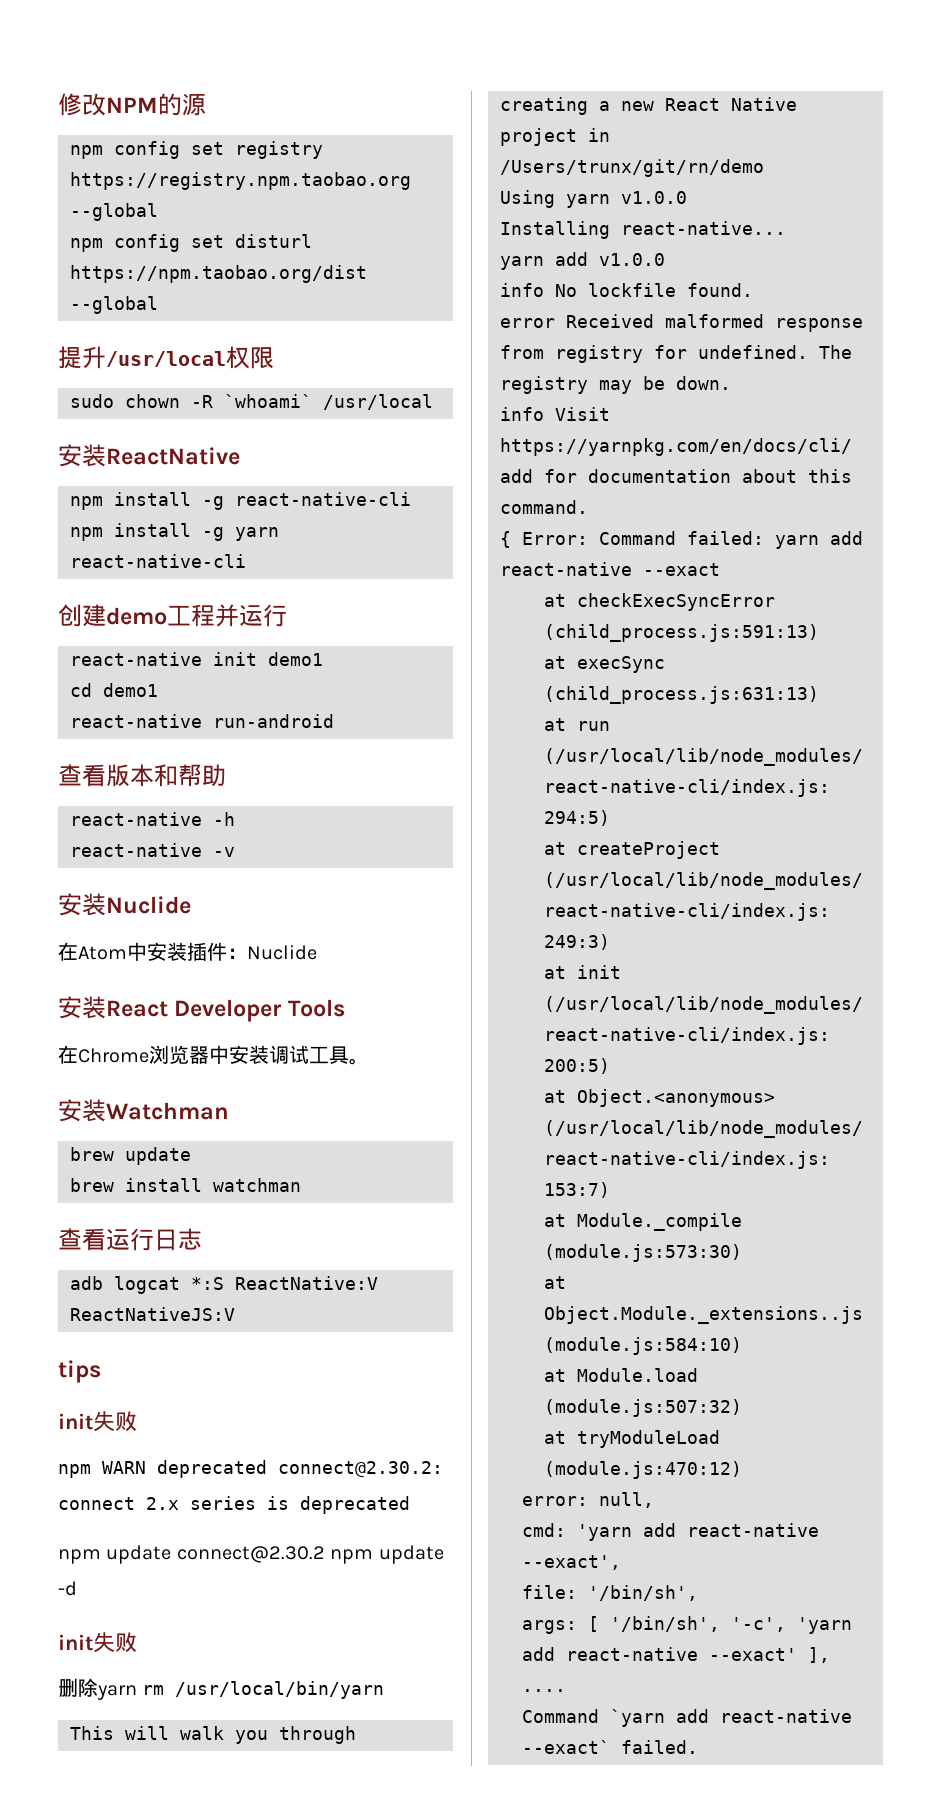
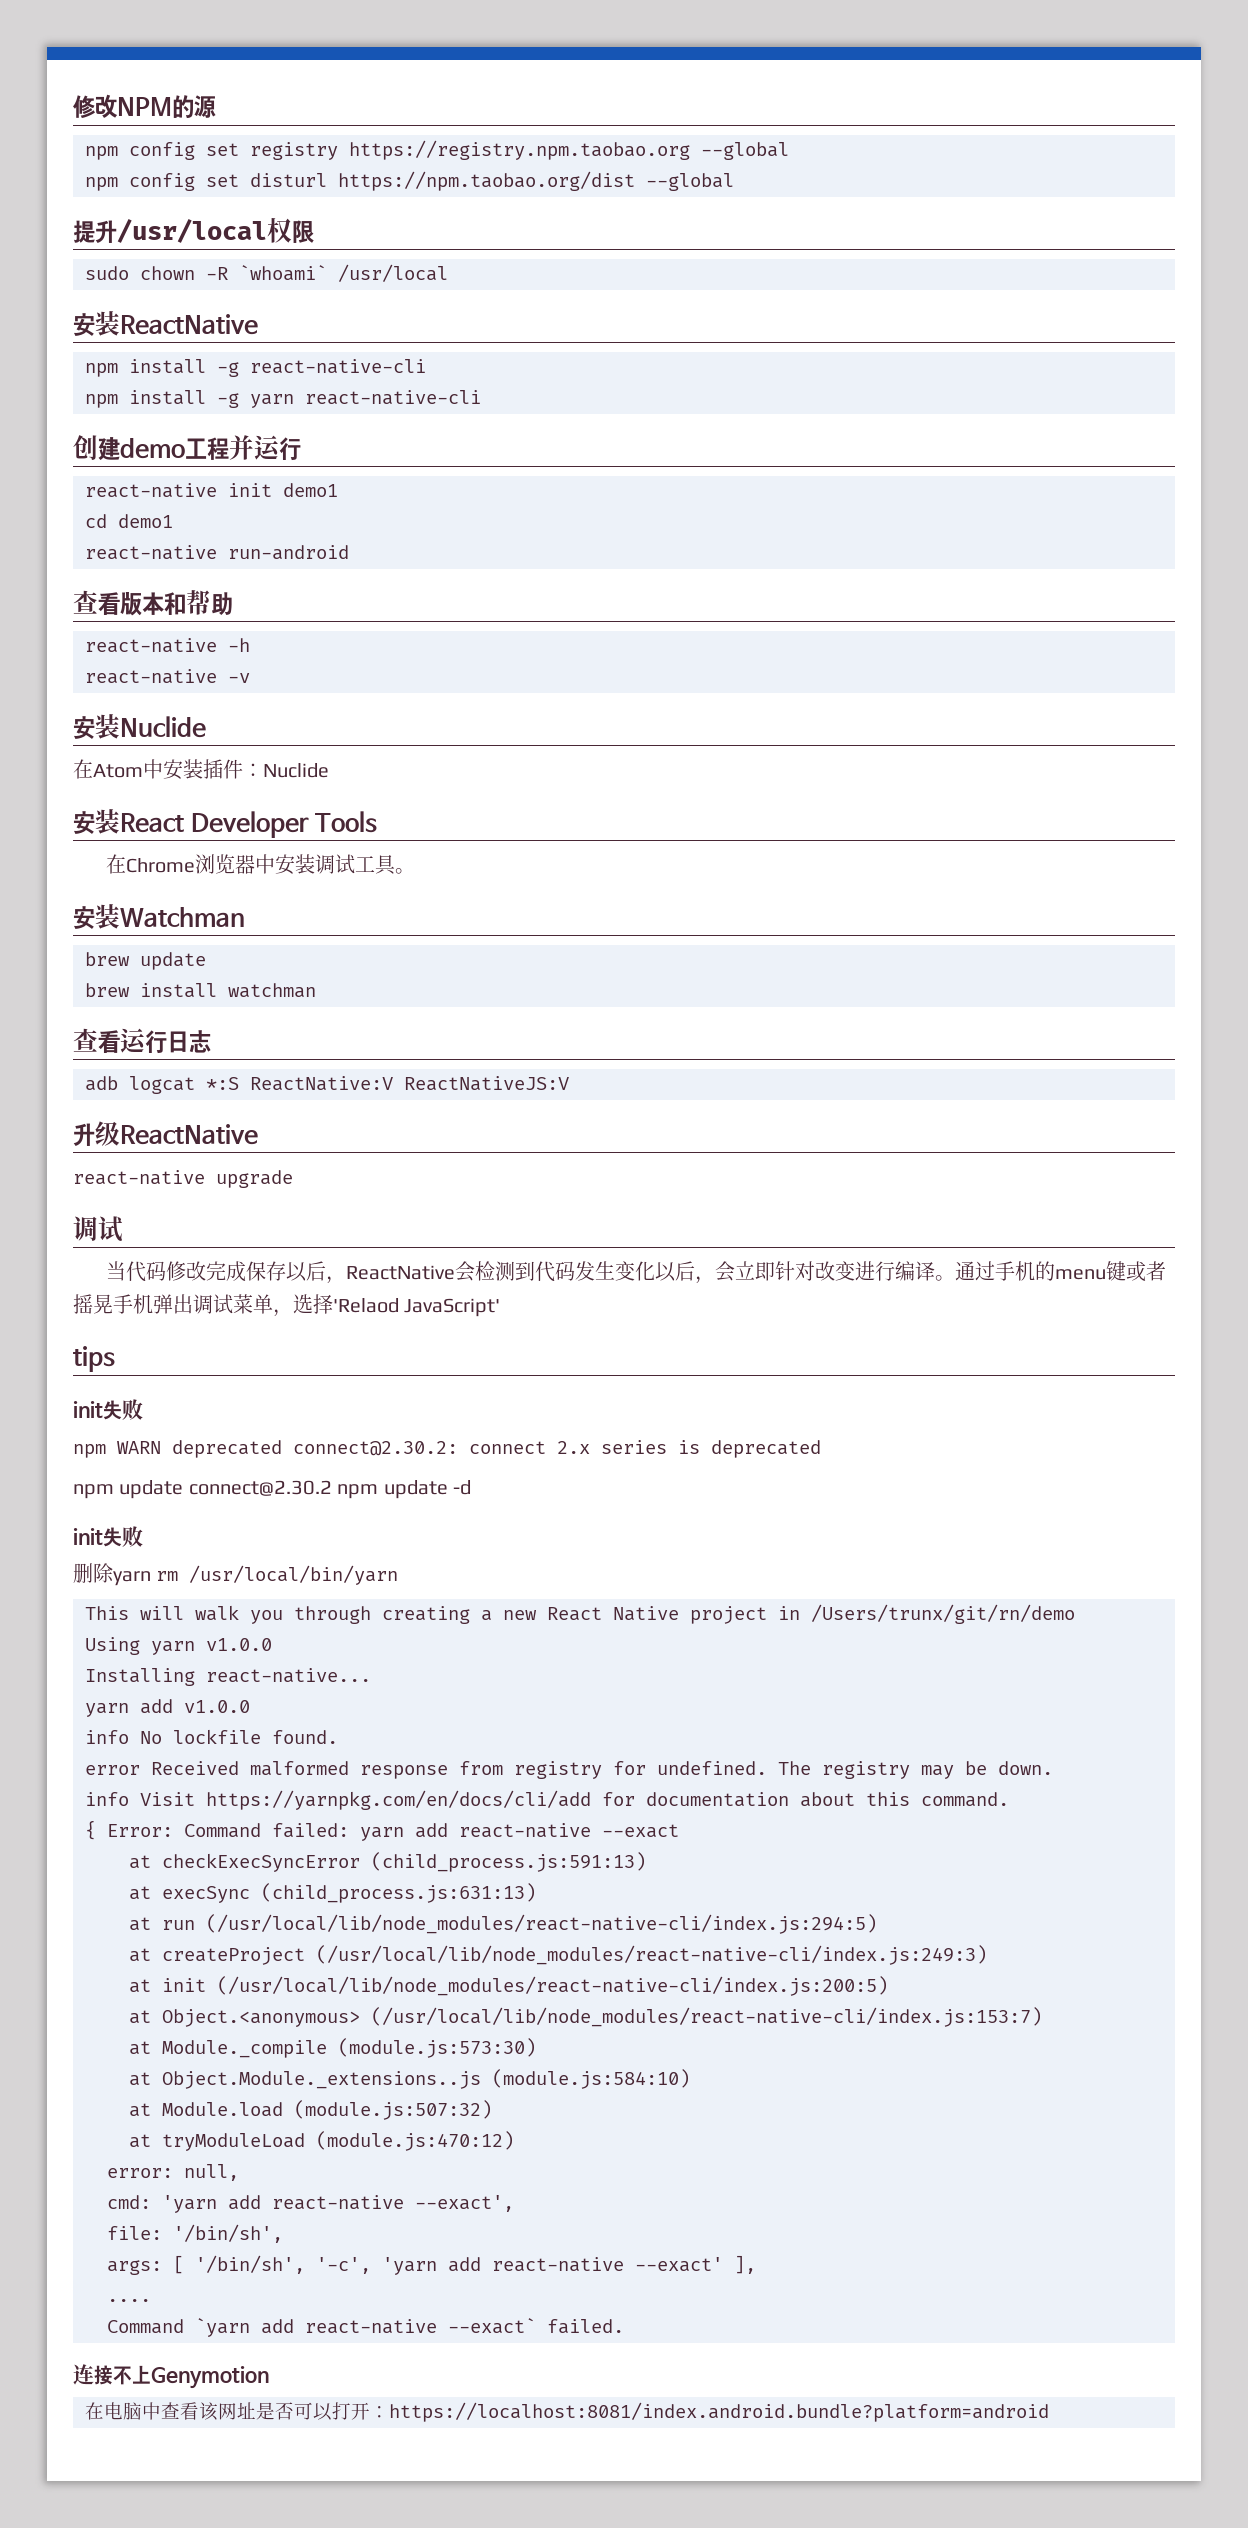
+ 升级ReactNative
+ react-native upgrade
+ 调试
+ 当代码修改完成保存以后，ReactNative会检测到代码发生变化以后，会立即针对改变进行编译。通过手机的menu键或者摇晃手机弹出调试菜单，选择'Relaod JavaScript'
+ 连接不上Genymotion
+ 在电脑中查看该网址是否可以打开：https://localhost:8081/index.android.bundle?platform=android

